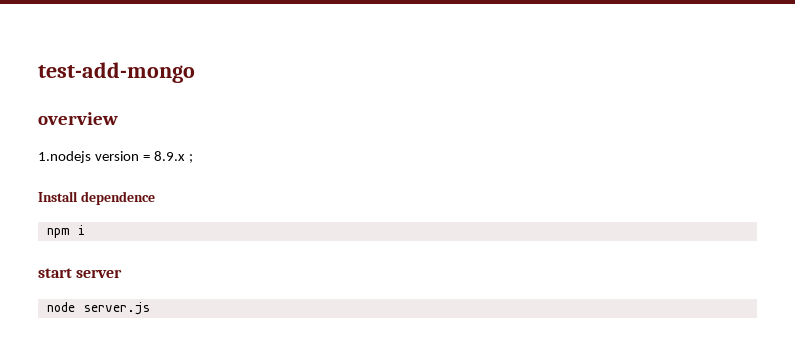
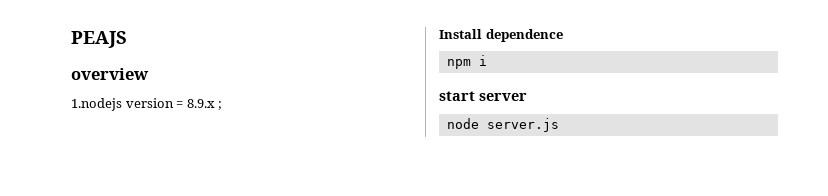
- test-add-mongo
+ PEAJS

